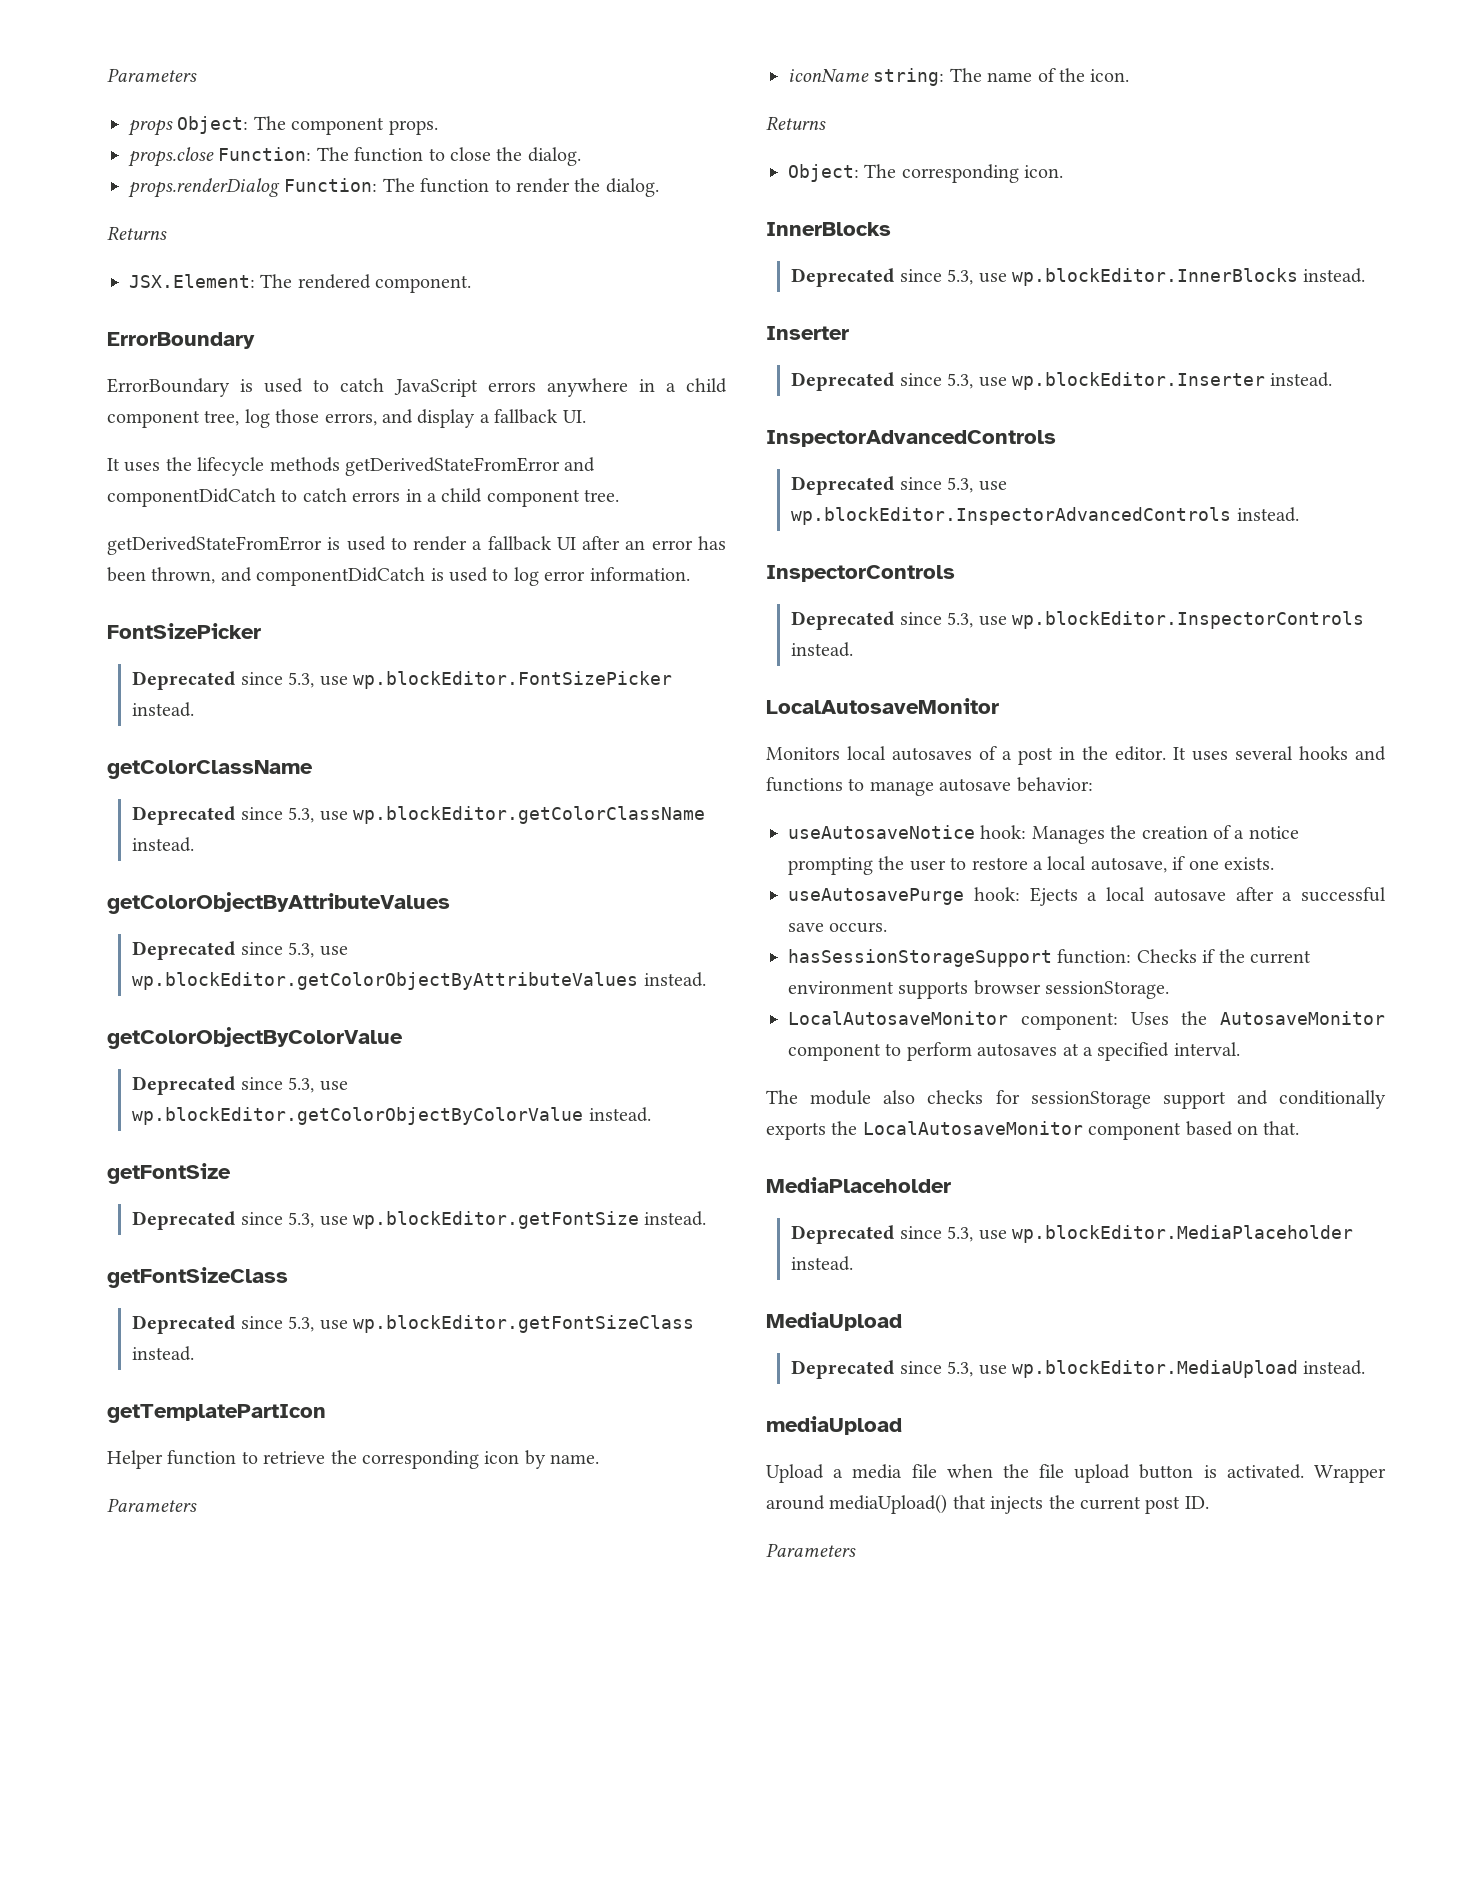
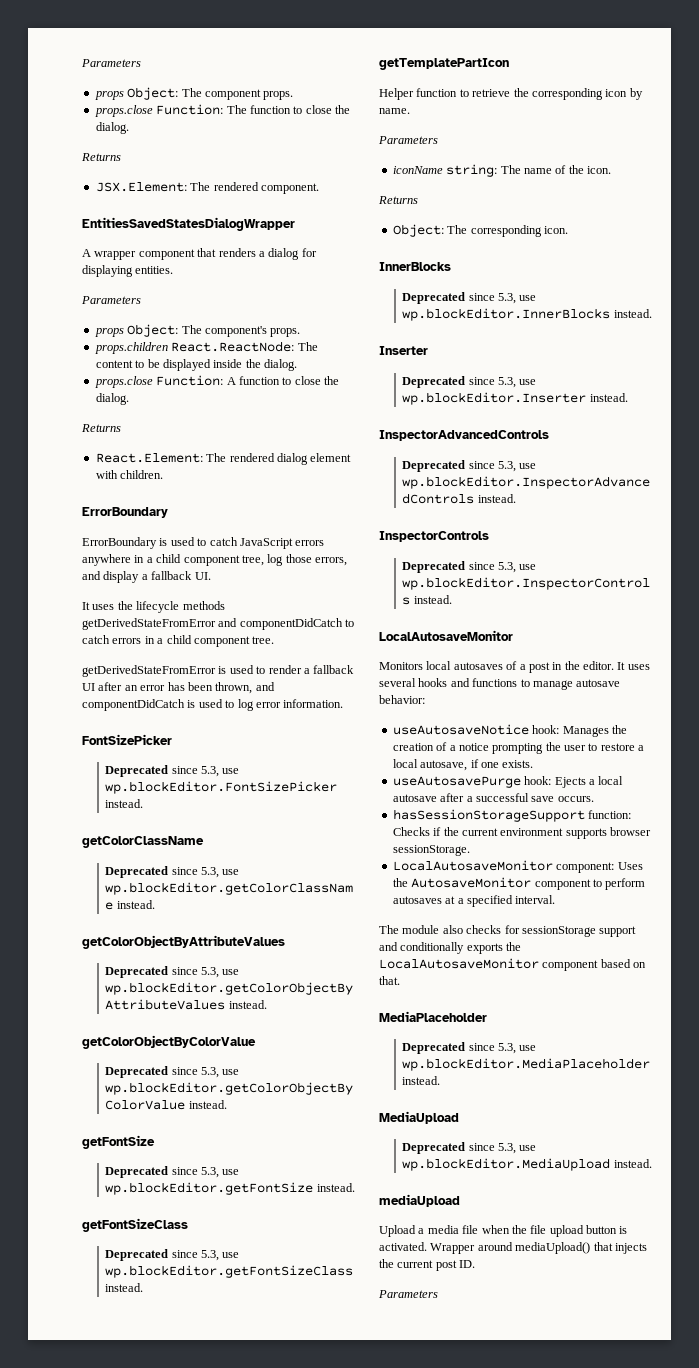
- props.renderDialog Function: The function to render the dialog.
+ EntitiesSavedStatesDialogWrapper
+ A wrapper component that renders a dialog for displaying entities.
+ Parameters
+ props Object: The component's props.
+ props.children React.ReactNode: The content to be displayed inside the dialog.
+ props.close Function: A function to close the dialog.
+ Returns
+ React.Element: The rendered dialog element with children.

